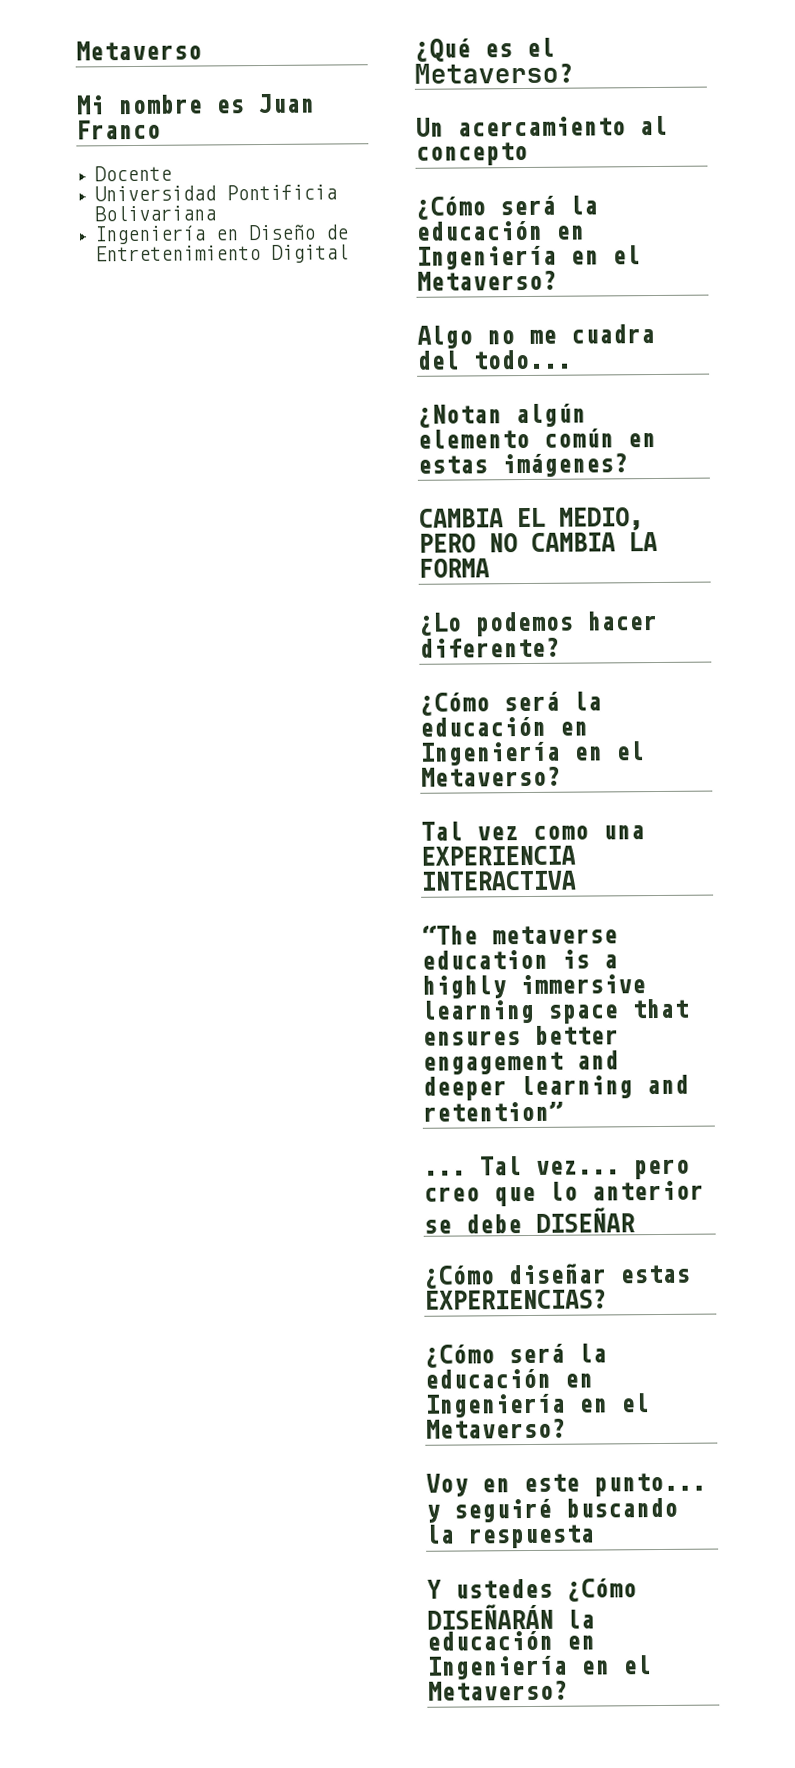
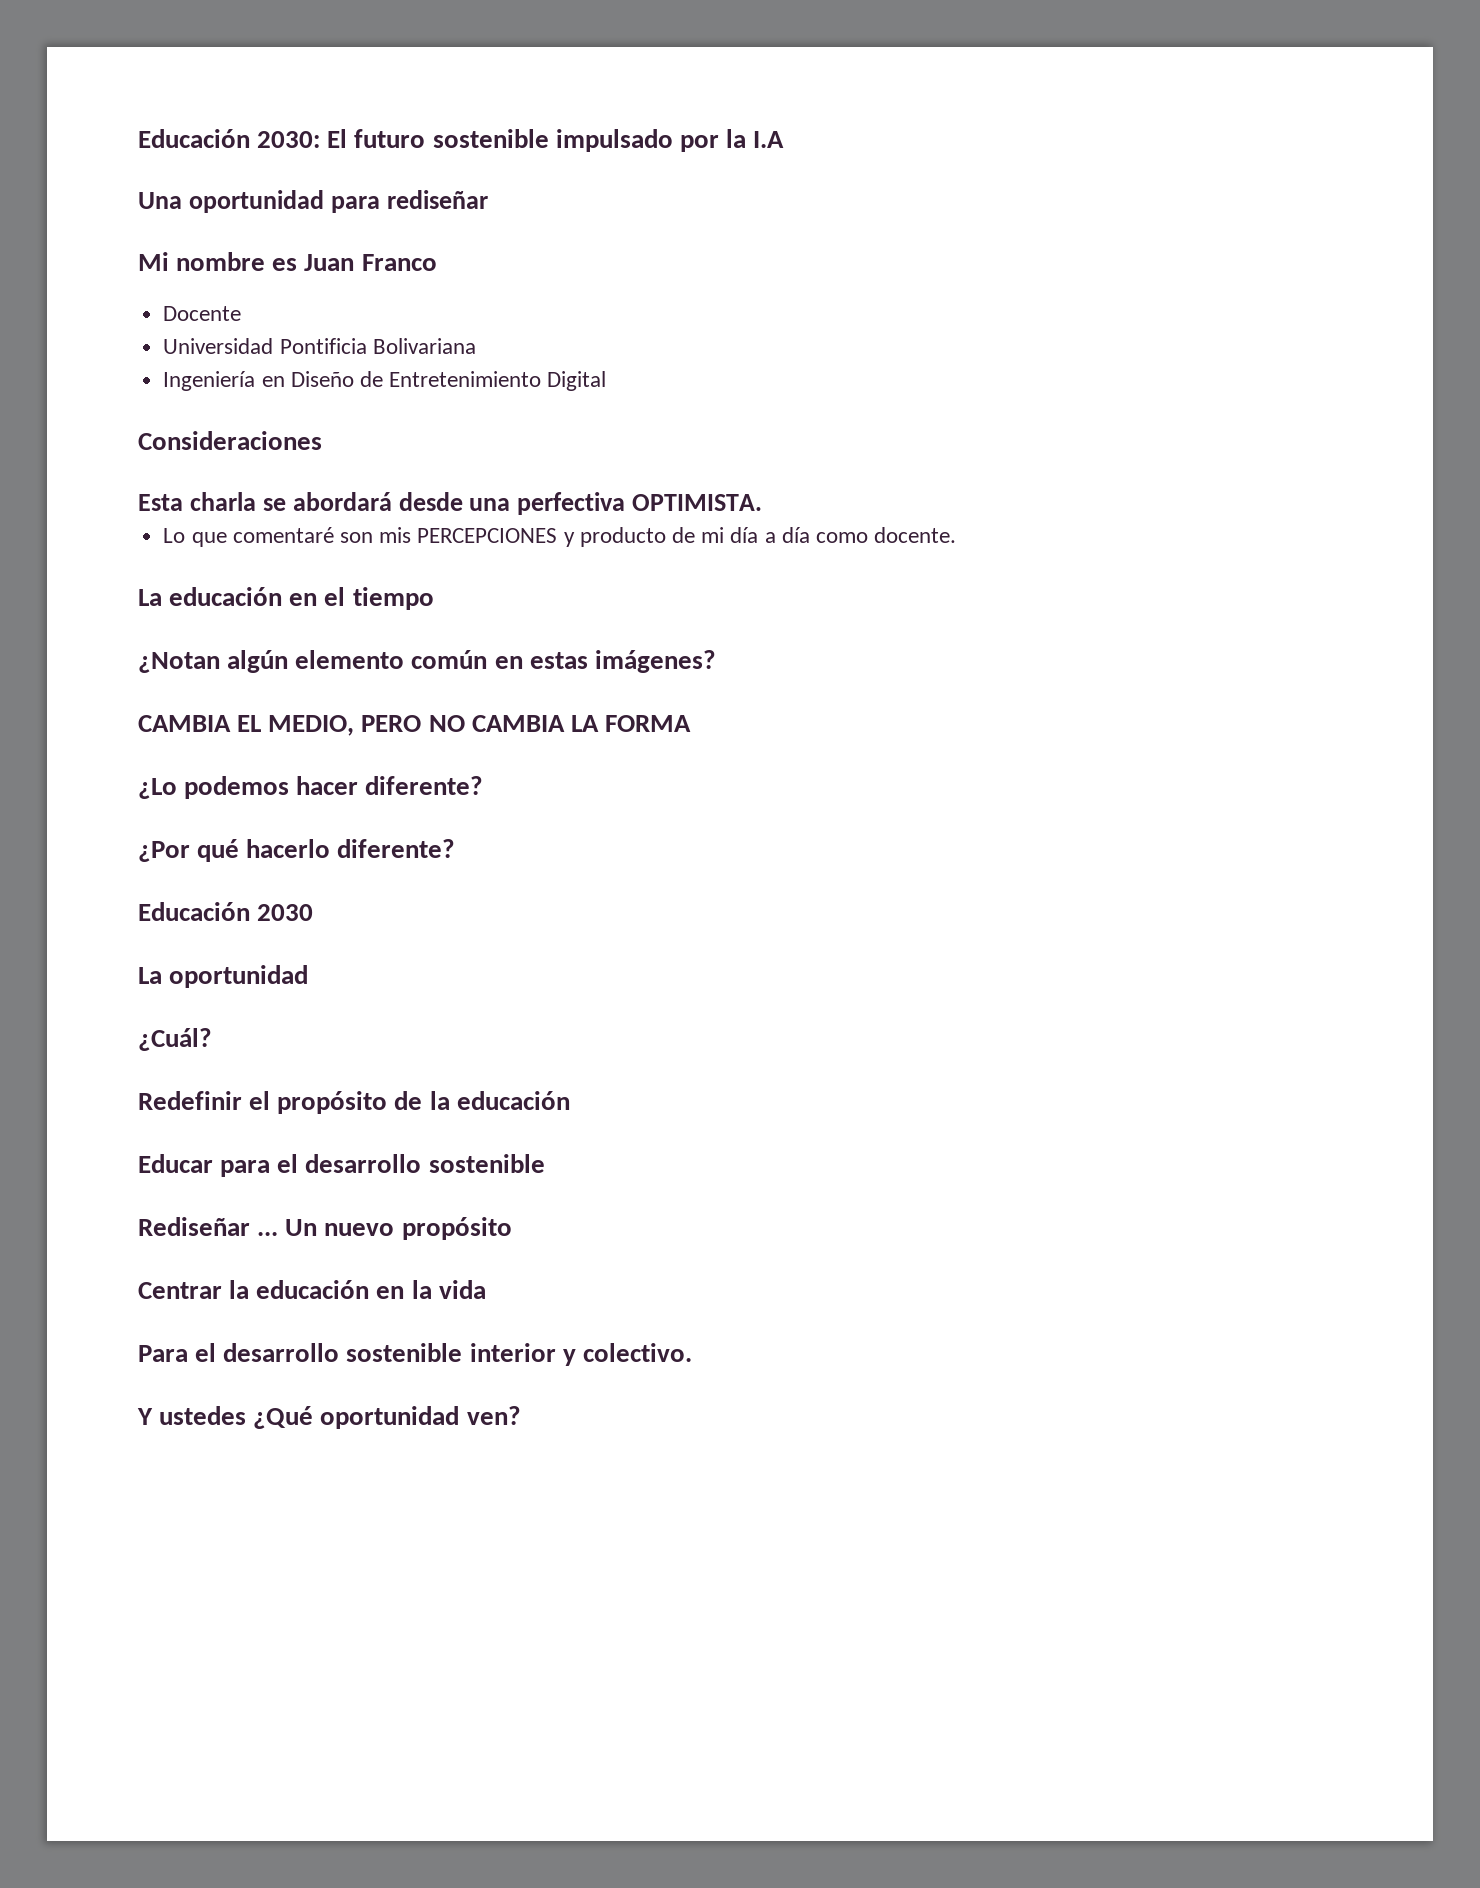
- Metaverso
+ Educación 2030: El futuro sostenible impulsado por la I.A
+ Una oportunidad para rediseñar
- ¿Qué es el Metaverso?
- Un acercamiento al concepto
- ¿Cómo será la educación en Ingeniería en el Metaverso?
- Algo no me cuadra del todo...
+ Consideraciones
+ Esta charla se abordará desde una perfectiva OPTIMISTA.
+ Lo que comentaré son mis PERCEPCIONES y producto de mi día a día como docente.
+ La educación en el tiempo
  ¿Lo podemos hacer diferente?
- ¿Cómo será la educación en Ingeniería en el Metaverso?
- Tal vez como una EXPERIENCIA INTERACTIVA
- “The metaverse education is a highly immersive learning space that ensures better engagement and deeper learning and retention”
- ... Tal vez... pero creo que lo anterior se debe DISEÑAR
- ¿Cómo diseñar estas EXPERIENCIAS?
- ¿Cómo será la educación en Ingeniería en el Metaverso?
- Voy en este punto... y seguiré buscando la respuesta
- Y ustedes ¿Cómo DISEÑARÁN la educación en Ingeniería en el Metaverso?
+ ¿Por qué hacerlo diferente?
+ Educación 2030
+ La oportunidad
+ ¿Cuál?
+ Redefinir el propósito de la educación
+ Educar para el desarrollo sostenible
+ Rediseñar ... Un nuevo propósito
+ Centrar la educación en la vida
+ Para el desarrollo sostenible interior y colectivo.
+ Y ustedes ¿Qué oportunidad ven?

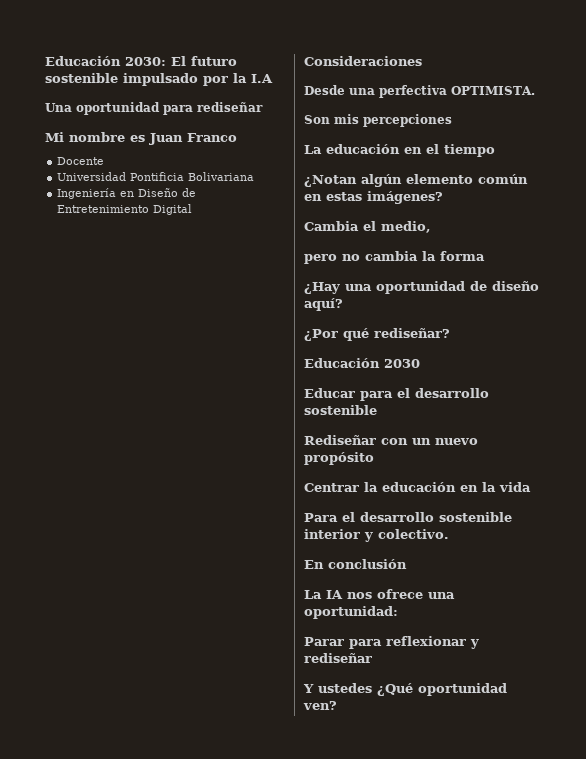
- Esta charla se abordará desde una perfectiva OPTIMISTA.
- Lo que comentaré son mis PERCEPCIONES y producto de mi día a día como docente.
+ Desde una perfectiva OPTIMISTA.
+ Son mis percepciones
- CAMBIA EL MEDIO, PERO NO CAMBIA LA FORMA
- ¿Lo podemos hacer diferente?
+ Cambia el medio,
+ pero no cambia la forma
+ ¿Hay una oportunidad de diseño aquí?
- ¿Por qué hacerlo diferente?
+ ¿Por qué rediseñar?
- La oportunidad
- ¿Cuál?
- Redefinir el propósito de la educación
- Rediseñar ... Un nuevo propósito
+ Rediseñar con un nuevo propósito
+ En conclusión
+ La IA nos ofrece una oportunidad:
+ Parar para reflexionar y rediseñar

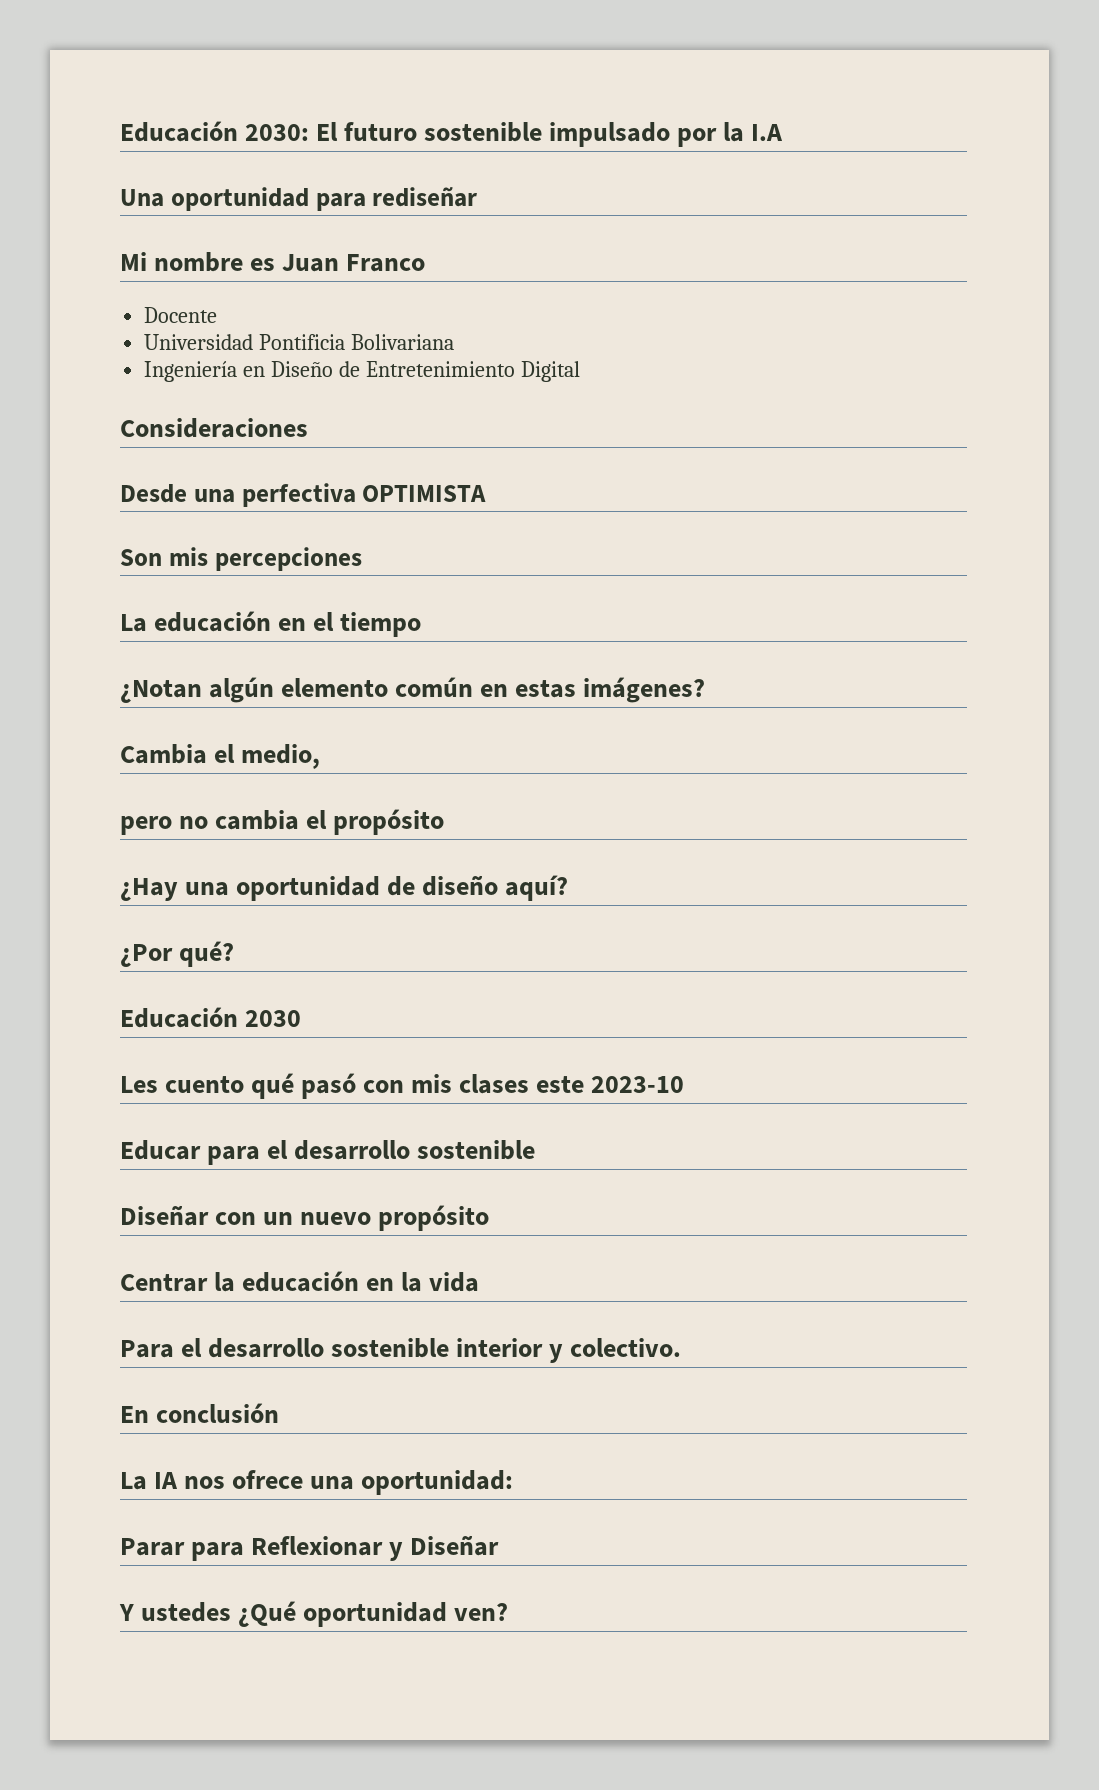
- Desde una perfectiva OPTIMISTA.
+ Desde una perfectiva OPTIMISTA
- pero no cambia la forma
+ pero no cambia el propósito
- ¿Por qué rediseñar?
+ ¿Por qué?
+ Les cuento qué pasó con mis clases este 2023-10
- Rediseñar con un nuevo propósito
+ Diseñar con un nuevo propósito
- Parar para reflexionar y rediseñar
+ Parar para Reflexionar y Diseñar

